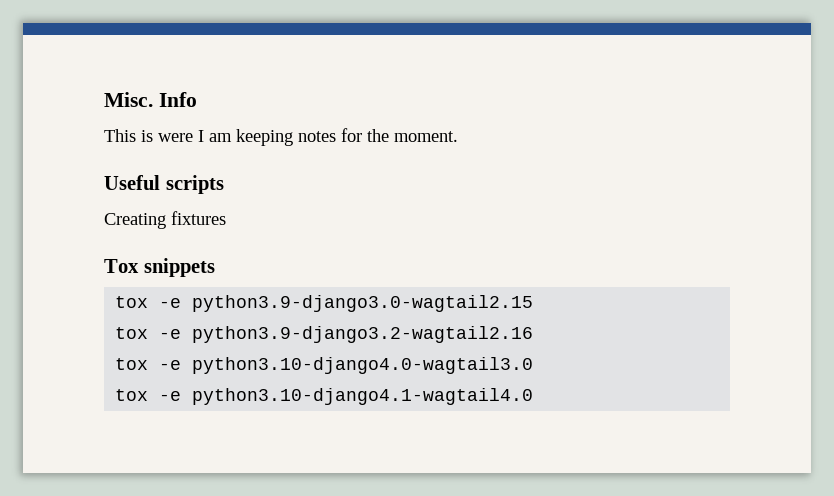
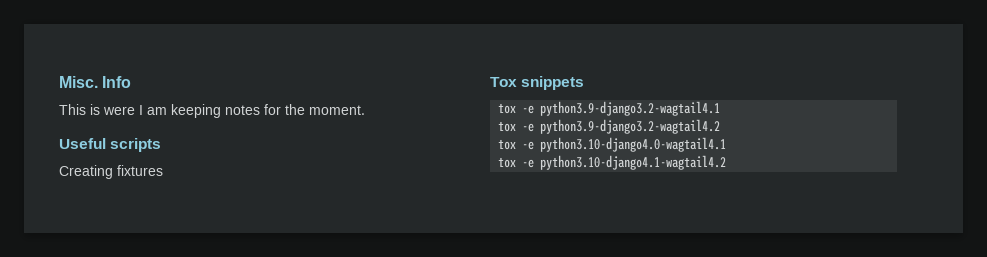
- tox -e python3.9-django3.0-wagtail2.15
- tox -e python3.9-django3.2-wagtail2.16
- tox -e python3.10-django4.0-wagtail3.0
- tox -e python3.10-django4.1-wagtail4.0
+ tox -e python3.9-django3.2-wagtail4.1
+ tox -e python3.9-django3.2-wagtail4.2
+ tox -e python3.10-django4.0-wagtail4.1
+ tox -e python3.10-django4.1-wagtail4.2

